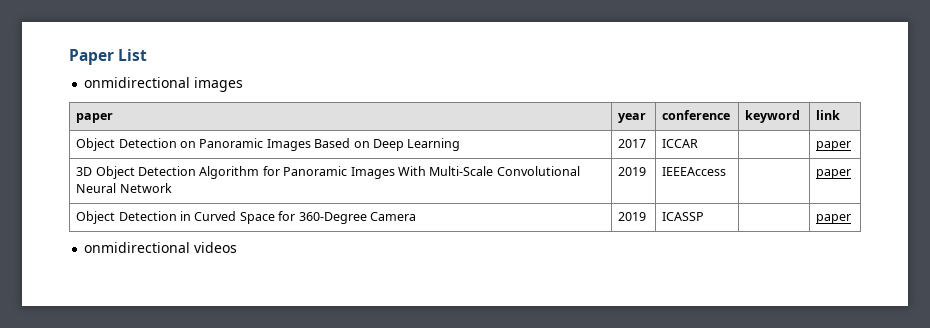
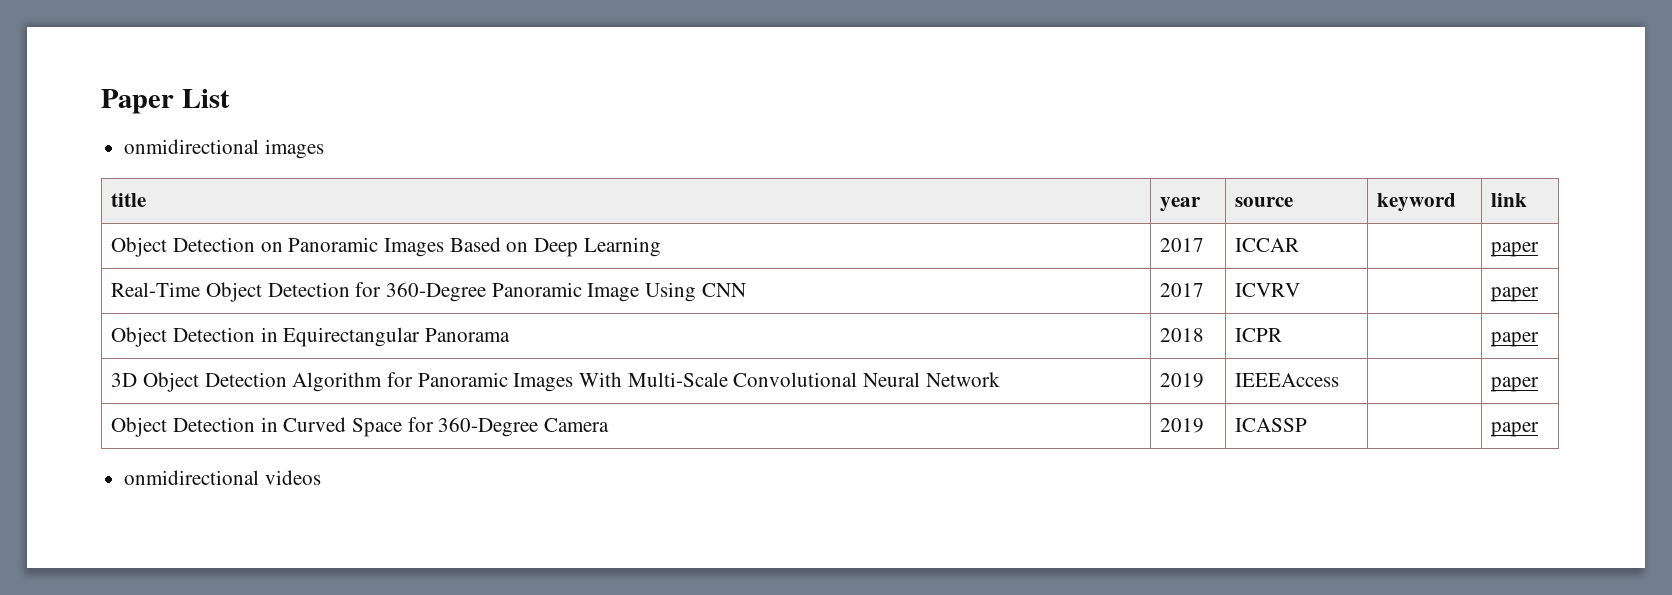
- paper | year | conference | keyword | link
+ title | year | source | keyword | link
+ Real-Time Object Detection for 360-Degree Panoramic Image Using CNN | 2017 | ICVRV | | paper
+ Object Detection in Equirectangular Panorama | 2018 | ICPR | | paper

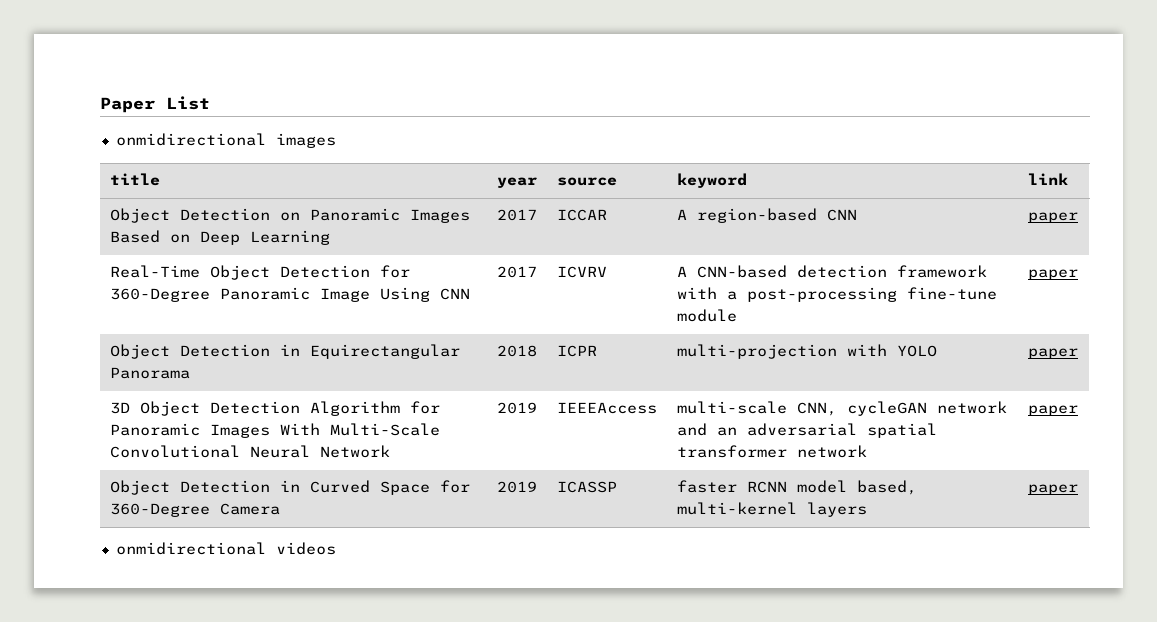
- Object Detection on Panoramic Images Based on Deep Learning | 2017 | ICCAR | | paper
+ Object Detection on Panoramic Images Based on Deep Learning | 2017 | ICCAR | A region-based CNN | paper
- Real-Time Object Detection for 360-Degree Panoramic Image Using CNN | 2017 | ICVRV | | paper
+ Real-Time Object Detection for 360-Degree Panoramic Image Using CNN | 2017 | ICVRV | A CNN-based detection framework with a post-processing fine-tune module | paper
- Object Detection in Equirectangular Panorama | 2018 | ICPR | | paper
+ Object Detection in Equirectangular Panorama | 2018 | ICPR | multi-projection with YOLO | paper
- 3D Object Detection Algorithm for Panoramic Images With Multi-Scale Convolutional Neural Network | 2019 | IEEEAccess | | paper
+ 3D Object Detection Algorithm for Panoramic Images With Multi-Scale Convolutional Neural Network | 2019 | IEEEAccess | multi-scale CNN, cycleGAN network and an adversarial spatial transformer network | paper
- Object Detection in Curved Space for 360-Degree Camera | 2019 | ICASSP | | paper
+ Object Detection in Curved Space for 360-Degree Camera | 2019 | ICASSP | faster RCNN model based, multi-kernel layers | paper

